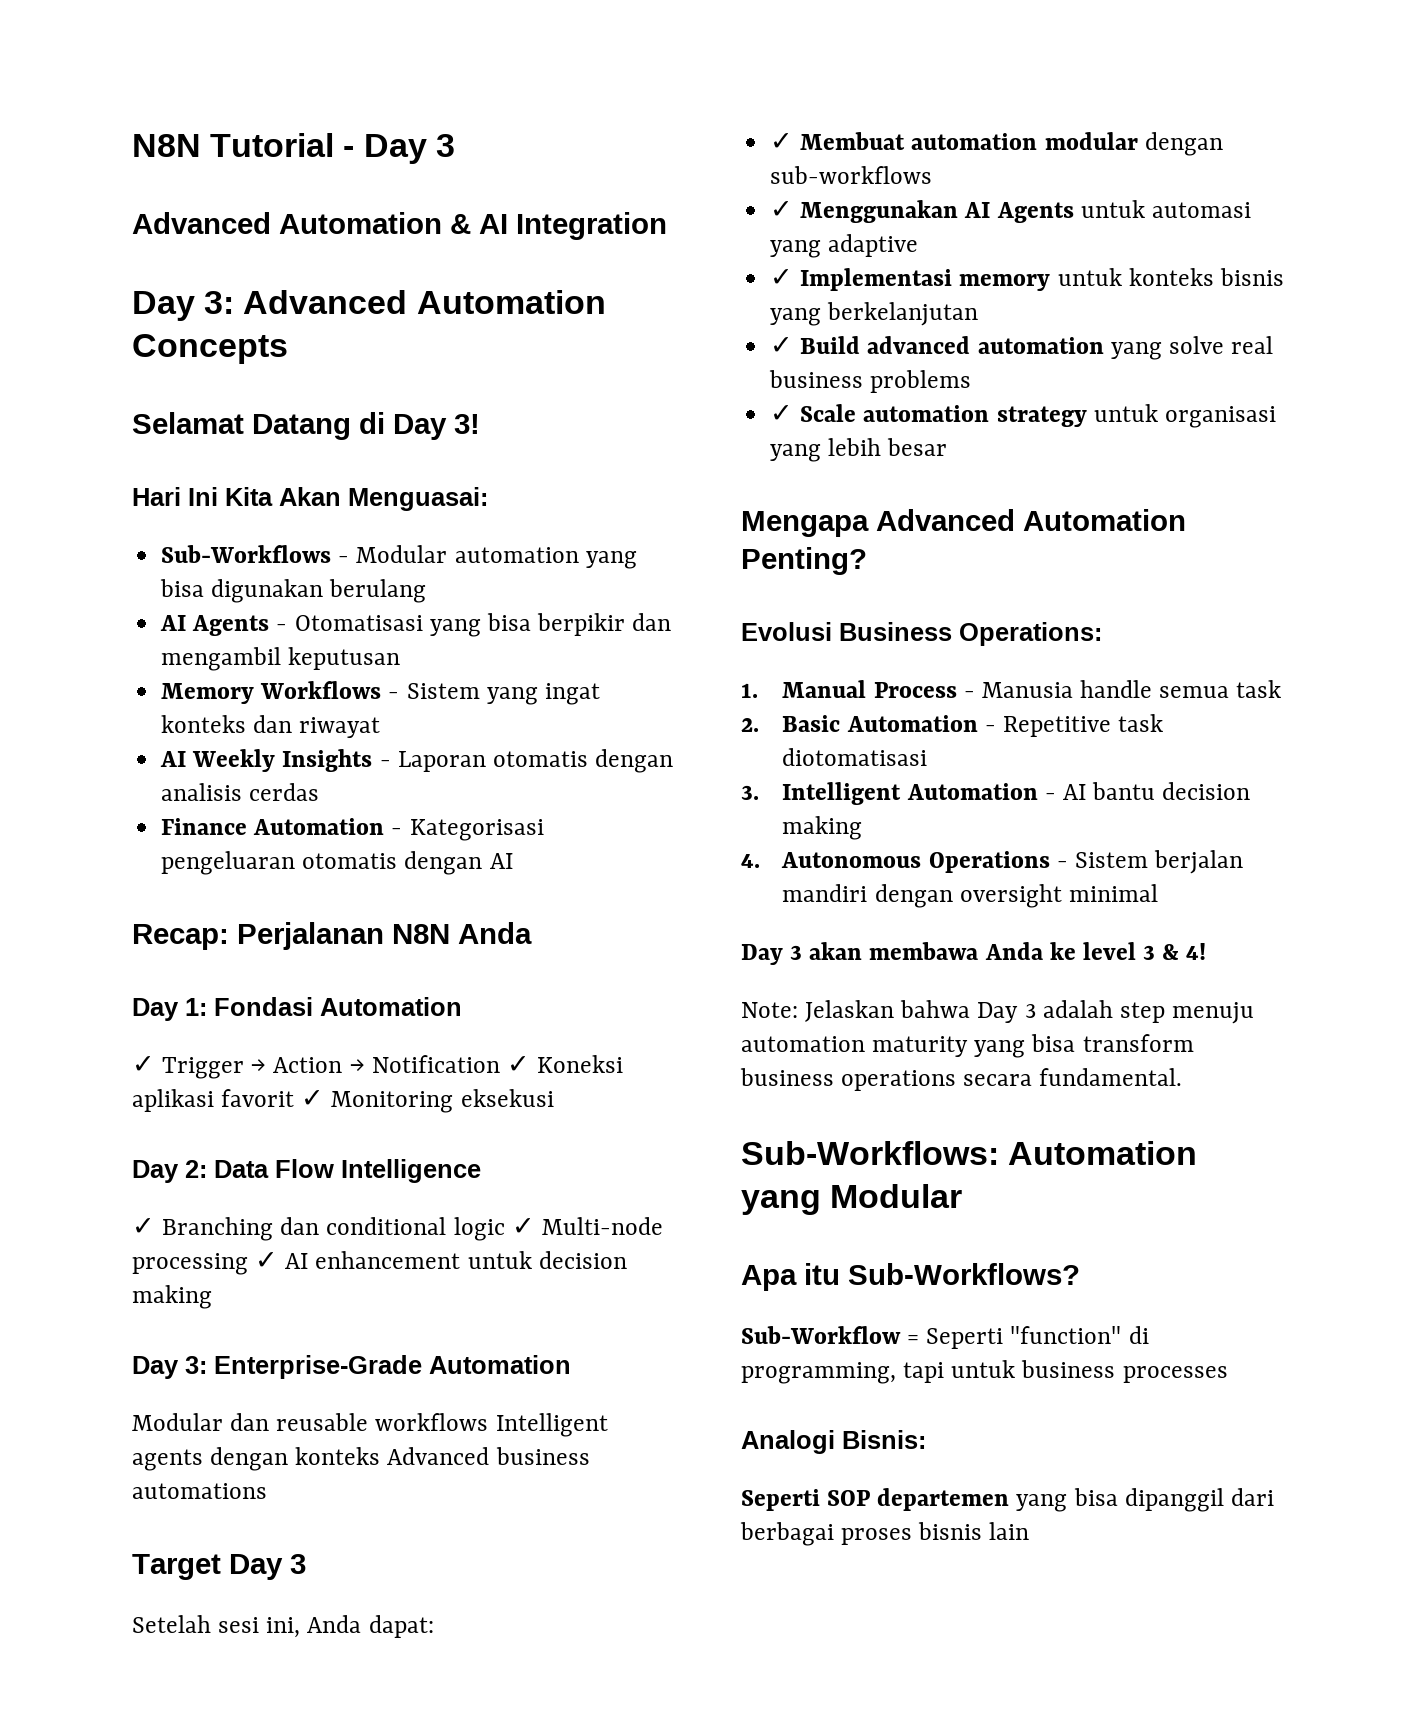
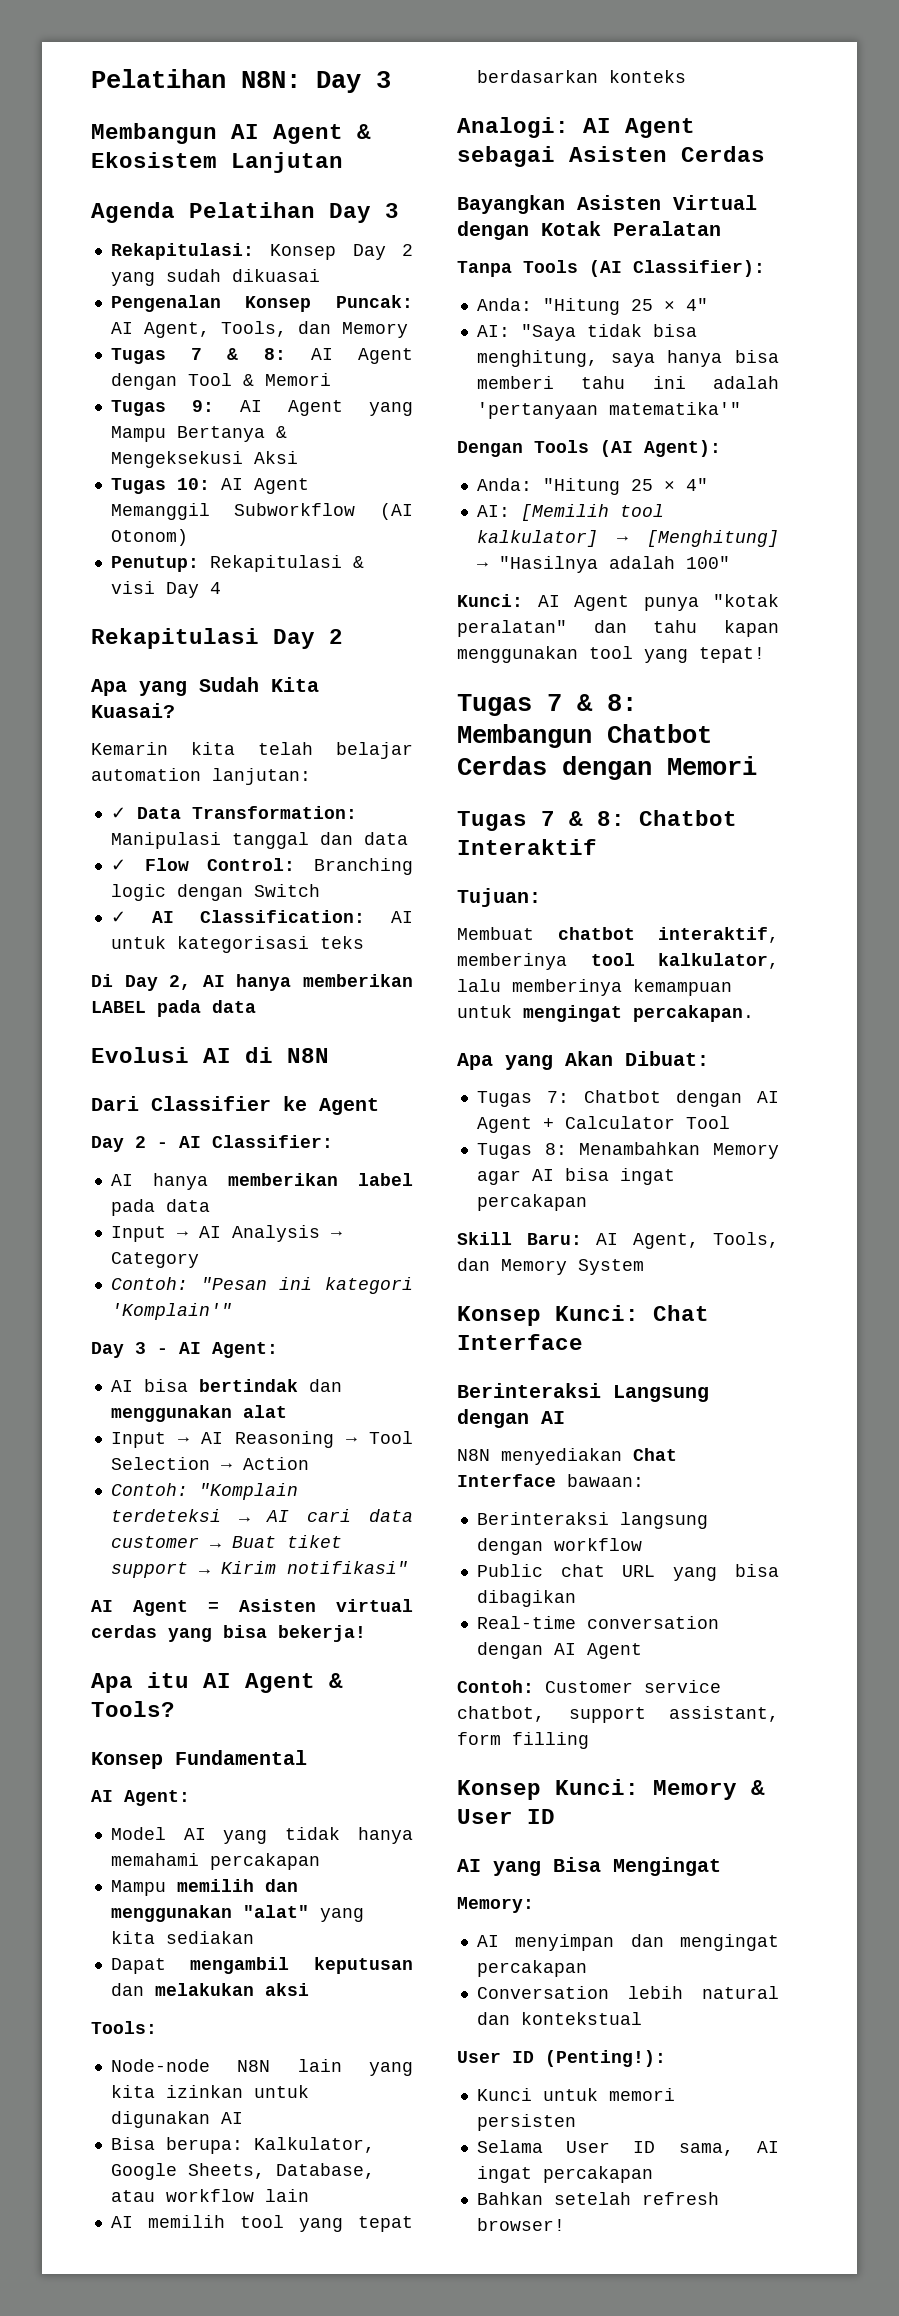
- N8N Tutorial - Day 3
- Advanced Automation & AI Integration
- Day 3: Advanced Automation Concepts
- Selamat Datang di Day 3!
- Hari Ini Kita Akan Menguasai:
- Sub-Workflows - Modular automation yang bisa digunakan berulang
- AI Agents - Otomatisasi yang bisa berpikir dan mengambil keputusan
- Memory Workflows - Sistem yang ingat konteks dan riwayat
- AI Weekly Insights - Laporan otomatis dengan analisis cerdas
- Finance Automation - Kategorisasi pengeluaran otomatis dengan AI
- Recap: Perjalanan N8N Anda
- Day 1: Fondasi Automation
- ✓ Trigger → Action → Notification ✓ Koneksi aplikasi favorit ✓ Monitoring eksekusi
- Day 2: Data Flow Intelligence
- ✓ Branching dan conditional logic ✓ Multi-node processing ✓ AI enhancement untuk decision making
- Day 3: Enterprise-Grade Automation
- Modular dan reusable workflows Intelligent agents dengan konteks Advanced business automations
- Target Day 3
- Setelah sesi ini, Anda dapat:
- ✓ Membuat automation modular dengan sub-workflows
- ✓ Menggunakan AI Agents untuk automasi yang adaptive
- ✓ Implementasi memory untuk konteks bisnis yang berkelanjutan
- ✓ Build advanced automation yang solve real business problems
- ✓ Scale automation strategy untuk organisasi yang lebih besar
- Mengapa Advanced Automation Penting?
- Evolusi Business Operations:
- 1. Manual Process - Manusia handle semua task
- 2. Basic Automation - Repetitive task diotomatisasi
- 3. Intelligent Automation - AI bantu decision making
- 4. Autonomous Operations - Sistem berjalan mandiri dengan oversight minimal
- Day 3 akan membawa Anda ke level 3 & 4!
- Note: Jelaskan bahwa Day 3 adalah step menuju automation maturity yang bisa transform business operations secara fundamental.
- Sub-Workflows: Automation yang Modular
- Apa itu Sub-Workflows?
- Sub-Workflow = Seperti "function" di programming, tapi untuk business processes
- Analogi Bisnis:
- Seperti SOP departemen yang bisa dipanggil dari berbagai proses bisnis lain
+ Pelatihan N8N: Day 3
+ Membangun AI Agent & Ekosistem Lanjutan
+ Agenda Pelatihan Day 3
+ Rekapitulasi: Konsep Day 2 yang sudah dikuasai
+ Pengenalan Konsep Puncak: AI Agent, Tools, dan Memory
+ Tugas 7 & 8: AI Agent dengan Tool & Memori
+ Tugas 9: AI Agent yang Mampu Bertanya & Mengeksekusi Aksi
+ Tugas 10: AI Agent Memanggil Subworkflow (AI Otonom)
+ Penutup: Rekapitulasi & visi Day 4
+ Rekapitulasi Day 2
+ Apa yang Sudah Kita Kuasai?
+ Kemarin kita telah belajar automation lanjutan:
+ ✓ Data Transformation: Manipulasi tanggal dan data
+ ✓ Flow Control: Branching logic dengan Switch
+ ✓ AI Classification: AI untuk kategorisasi teks
+ Di Day 2, AI hanya memberikan LABEL pada data
+ Evolusi AI di N8N
+ Dari Classifier ke Agent
+ Day 2 - AI Classifier:
+ AI hanya memberikan label pada data
+ Input → AI Analysis → Category
+ Contoh: "Pesan ini kategori 'Komplain'"
+ Day 3 - AI Agent:
+ AI bisa bertindak dan menggunakan alat
+ Input → AI Reasoning → Tool Selection → Action
+ Contoh: "Komplain terdeteksi → AI cari data customer → Buat tiket support → Kirim notifikasi"
+ AI Agent = Asisten virtual cerdas yang bisa bekerja!
+ Apa itu AI Agent & Tools?
+ Konsep Fundamental
+ AI Agent:
+ Model AI yang tidak hanya memahami percakapan
+ Mampu memilih dan menggunakan "alat" yang kita sediakan
+ Dapat mengambil keputusan dan melakukan aksi
+ Tools:
+ Node-node N8N lain yang kita izinkan untuk digunakan AI
+ Bisa berupa: Kalkulator, Google Sheets, Database, atau workflow lain
+ AI memilih tool yang tepat berdasarkan konteks
+ Analogi: AI Agent sebagai Asisten Cerdas
+ Bayangkan Asisten Virtual dengan Kotak Peralatan
+ Tanpa Tools (AI Classifier):
+ Anda: "Hitung 25 × 4"
+ AI: "Saya tidak bisa menghitung, saya hanya bisa memberi tahu ini adalah 'pertanyaan matematika'"
+ Dengan Tools (AI Agent):
+ Anda: "Hitung 25 × 4"
+ AI: [Memilih tool kalkulator] → [Menghitung] → "Hasilnya adalah 100"
+ Kunci: AI Agent punya "kotak peralatan" dan tahu kapan menggunakan tool yang tepat!
+ Tugas 7 & 8: Membangun Chatbot Cerdas dengan Memori
+ Tugas 7 & 8: Chatbot Interaktif
+ Tujuan:
+ Membuat chatbot interaktif, memberinya tool kalkulator, lalu memberinya kemampuan untuk mengingat percakapan.
+ Apa yang Akan Dibuat:
+ Tugas 7: Chatbot dengan AI Agent + Calculator Tool
+ Tugas 8: Menambahkan Memory agar AI bisa ingat percakapan
+ Skill Baru: AI Agent, Tools, dan Memory System
+ Konsep Kunci: Chat Interface
+ Berinteraksi Langsung dengan AI
+ N8N menyediakan Chat Interface bawaan:
+ Berinteraksi langsung dengan workflow
+ Public chat URL yang bisa dibagikan
+ Real-time conversation dengan AI Agent
+ Contoh: Customer service chatbot, support assistant, form filling
+ Konsep Kunci: Memory & User ID
+ AI yang Bisa Mengingat
+ Memory:
+ AI menyimpan dan mengingat percakapan
+ Conversation lebih natural dan kontekstual
+ User ID (Penting!):
+ Kunci untuk memori persisten
+ Selama User ID sama, AI ingat percakapan
+ Bahkan setelah refresh browser!

